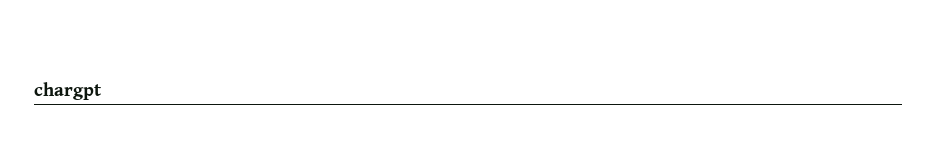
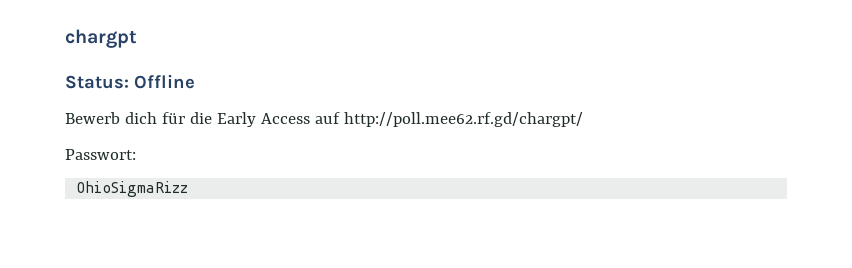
+ Status: Offline
+ Bewerb dich für die Early Access auf http://poll.mee62.rf.gd/chargpt/
+ Passwort:
+ OhioSigmaRizz

